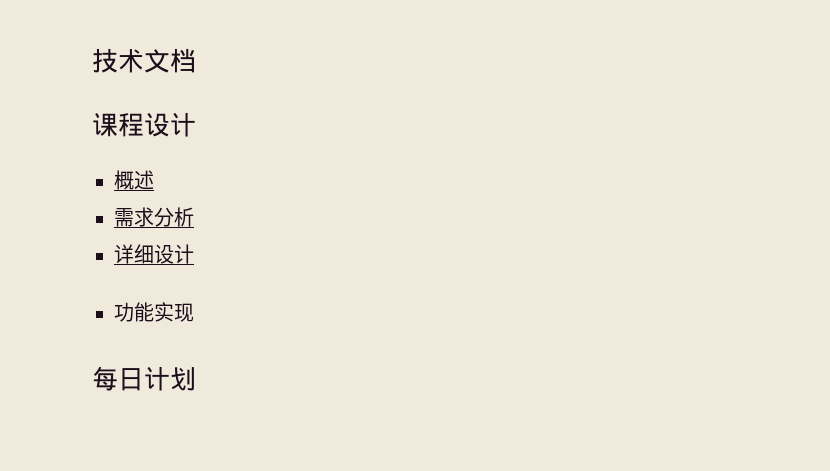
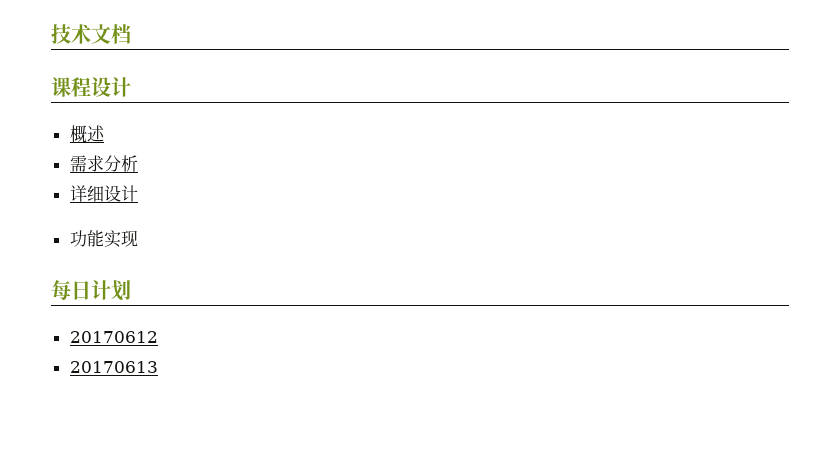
+ 20170612
+ 20170613

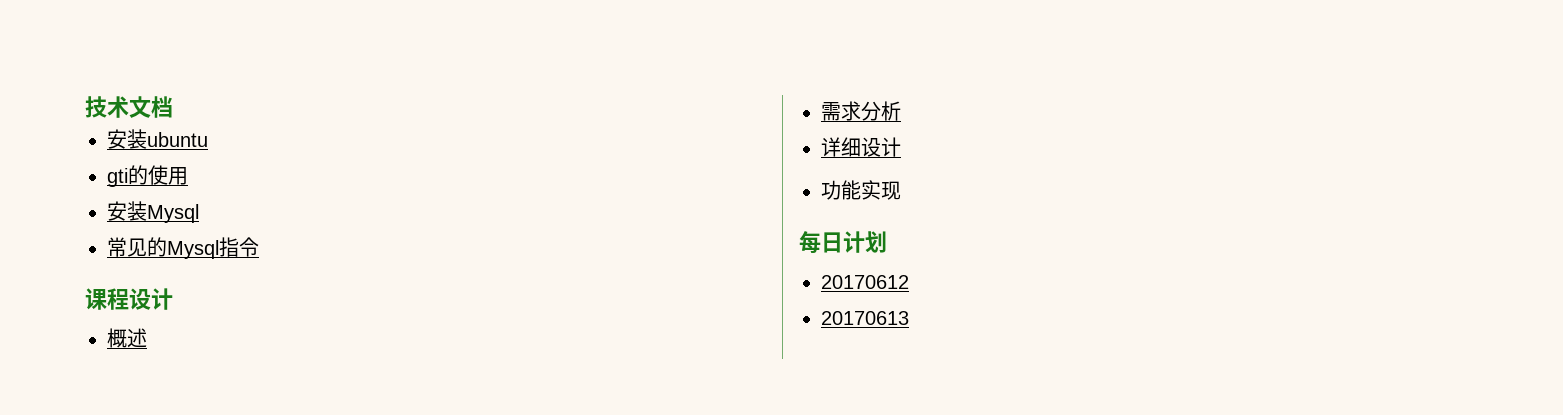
+ 安装ubuntu
+ gti的使用
+ 安装Mysql
+ 常见的Mysql指令

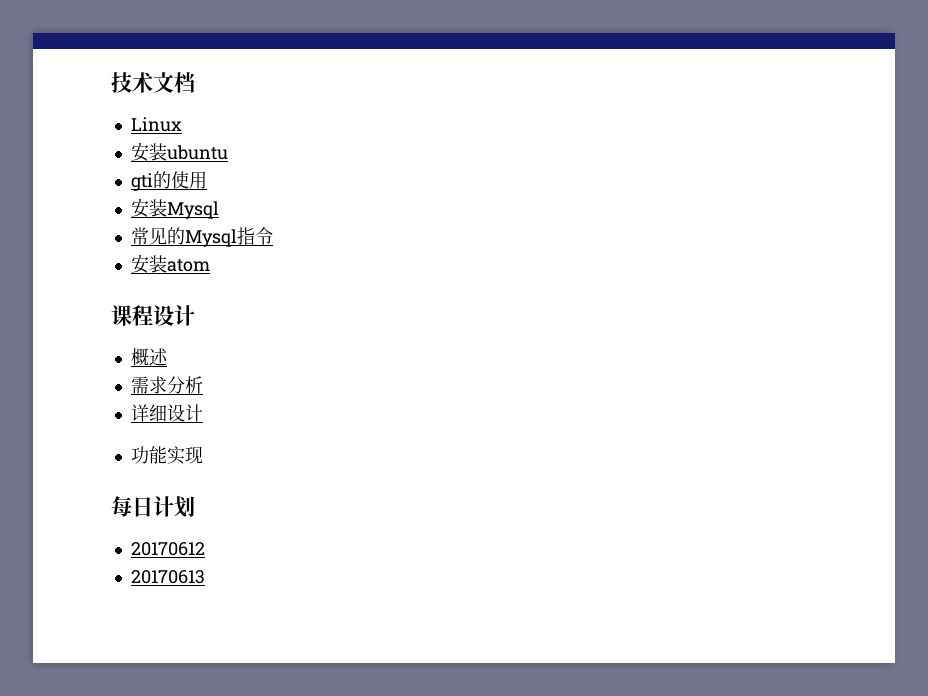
+ Linux
+ 安装atom

